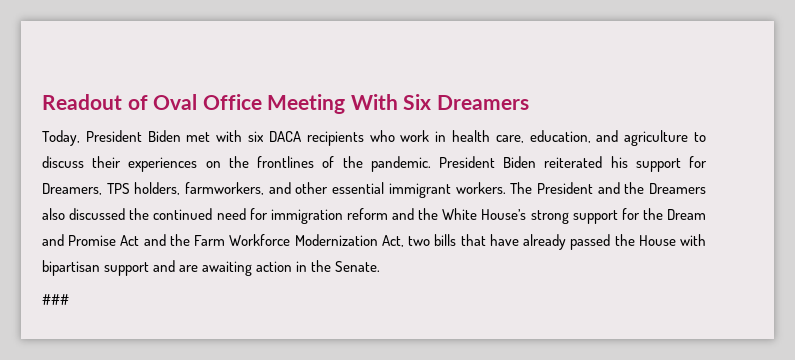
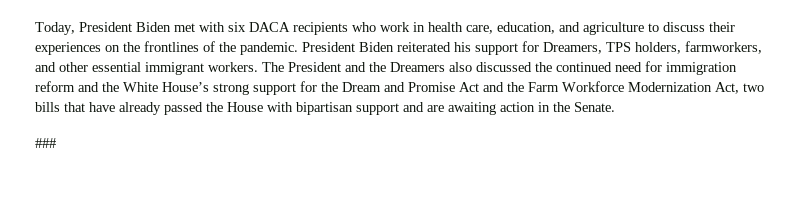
- Readout of Oval Office Meeting With Six Dreamers

